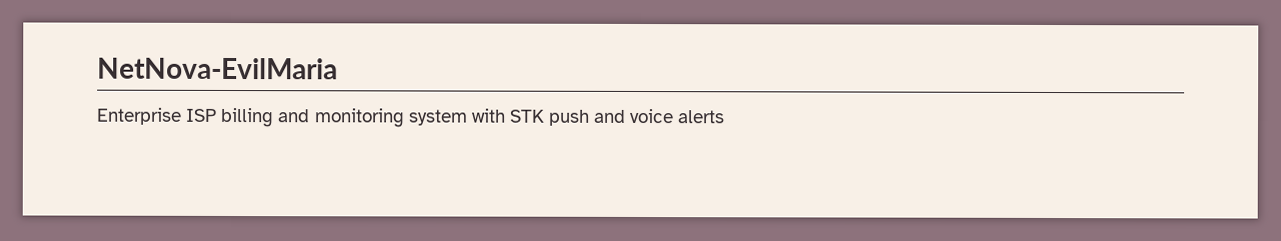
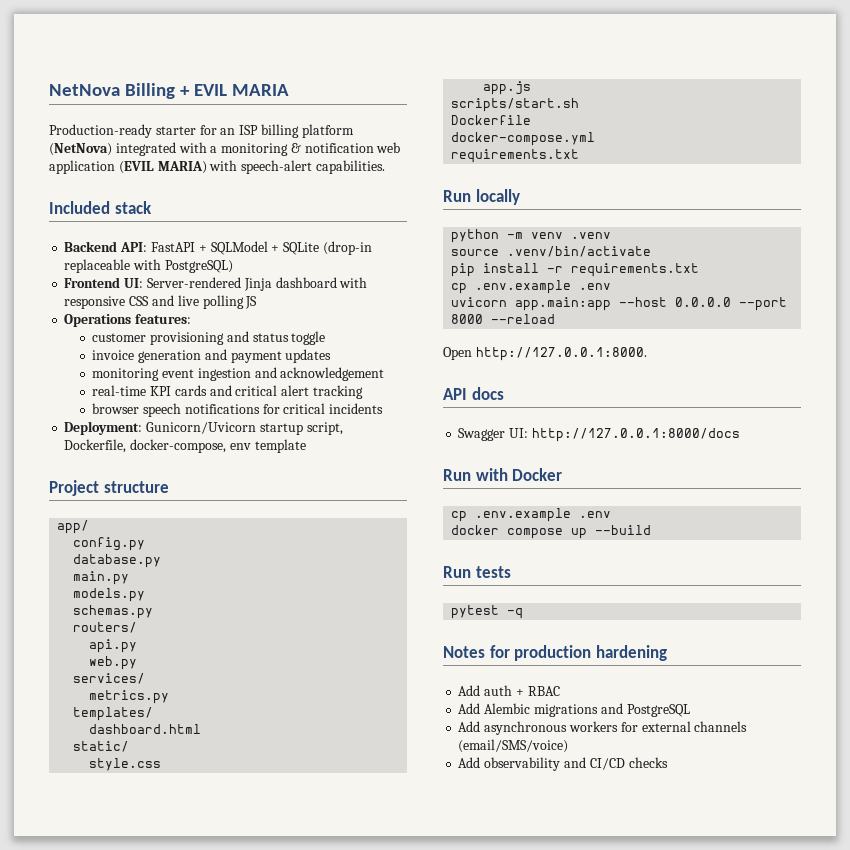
- NetNova-EvilMaria
- Enterprise ISP billing and monitoring system with STK push and voice alerts
+ NetNova Billing + EVIL MARIA
+ Production-ready starter for an ISP billing platform (NetNova) integrated with a monitoring & notification web application (EVIL MARIA) with speech-alert capabilities.
+ Included stack
+ Backend API: FastAPI + SQLModel + SQLite (drop-in replaceable with PostgreSQL)
+ Frontend UI: Server-rendered Jinja dashboard with responsive CSS and live polling JS
+ Operations features:
+ customer provisioning and status toggle
+ invoice generation and payment updates
+ monitoring event ingestion and acknowledgement
+ real-time KPI cards and critical alert tracking
+ browser speech notifications for critical incidents
+ Deployment: Gunicorn/Uvicorn startup script, Dockerfile, docker-compose, env template
+ Project structure
+ app/
+ config.py
+ database.py
+ main.py
+ models.py
+ schemas.py
+ routers/
+ api.py
+ web.py
+ services/
+ metrics.py
+ templates/
+ dashboard.html
+ static/
+ style.css
+ app.js
+ scripts/start.sh
+ Dockerfile
+ docker-compose.yml
+ requirements.txt
+ Run locally
+ python -m venv .venv
+ source .venv/bin/activate
+ pip install -r requirements.txt
+ cp .env.example .env
+ uvicorn app.main:app --host 0.0.0.0 --port 8000 --reload
+ Open http://127.0.0.1:8000.
+ API docs
+ Swagger UI: http://127.0.0.1:8000/docs
+ Run with Docker
+ cp .env.example .env
+ docker compose up --build
+ Run tests
+ pytest -q
+ Notes for production hardening
+ Add auth + RBAC
+ Add Alembic migrations and PostgreSQL
+ Add asynchronous workers for external channels (email/SMS/voice)
+ Add observability and CI/CD checks

